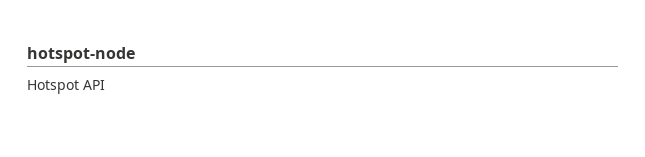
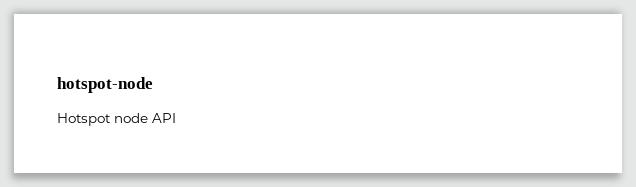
- Hotspot API
+ Hotspot node API

